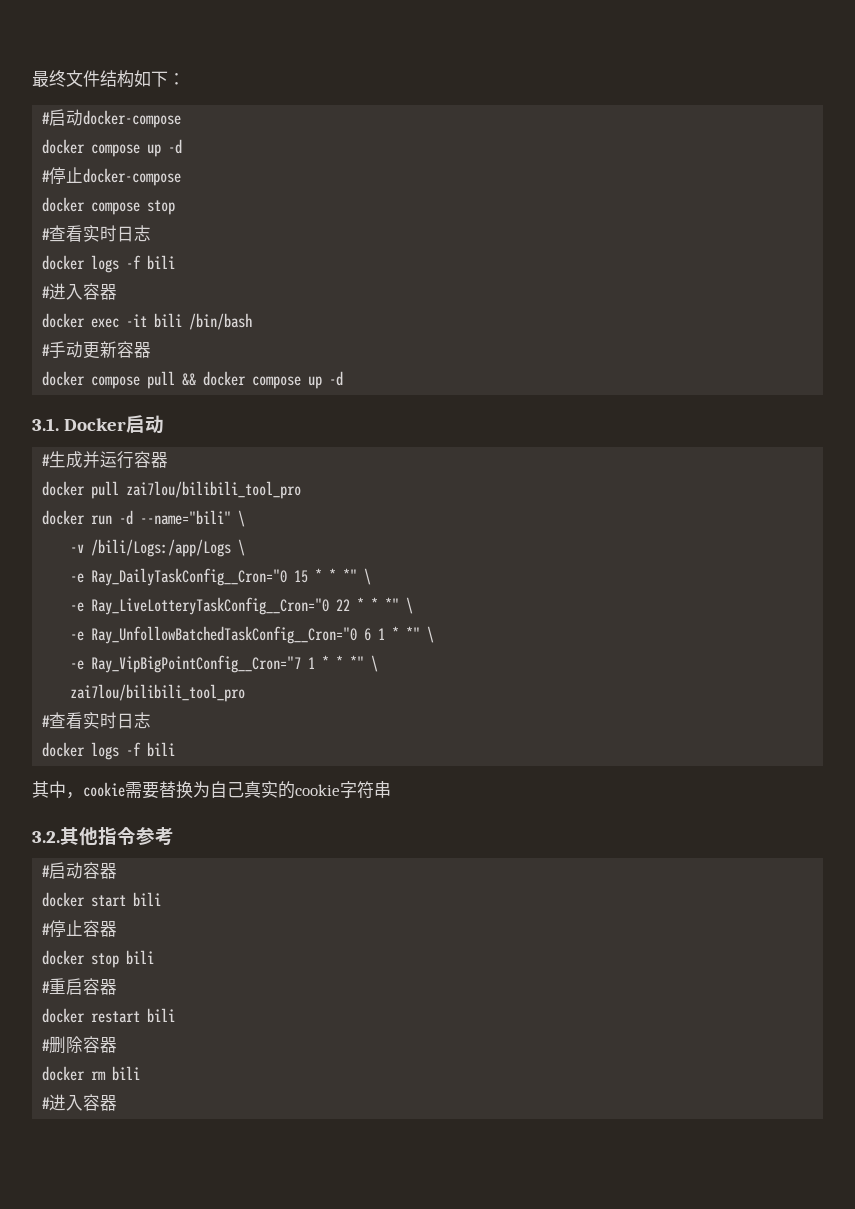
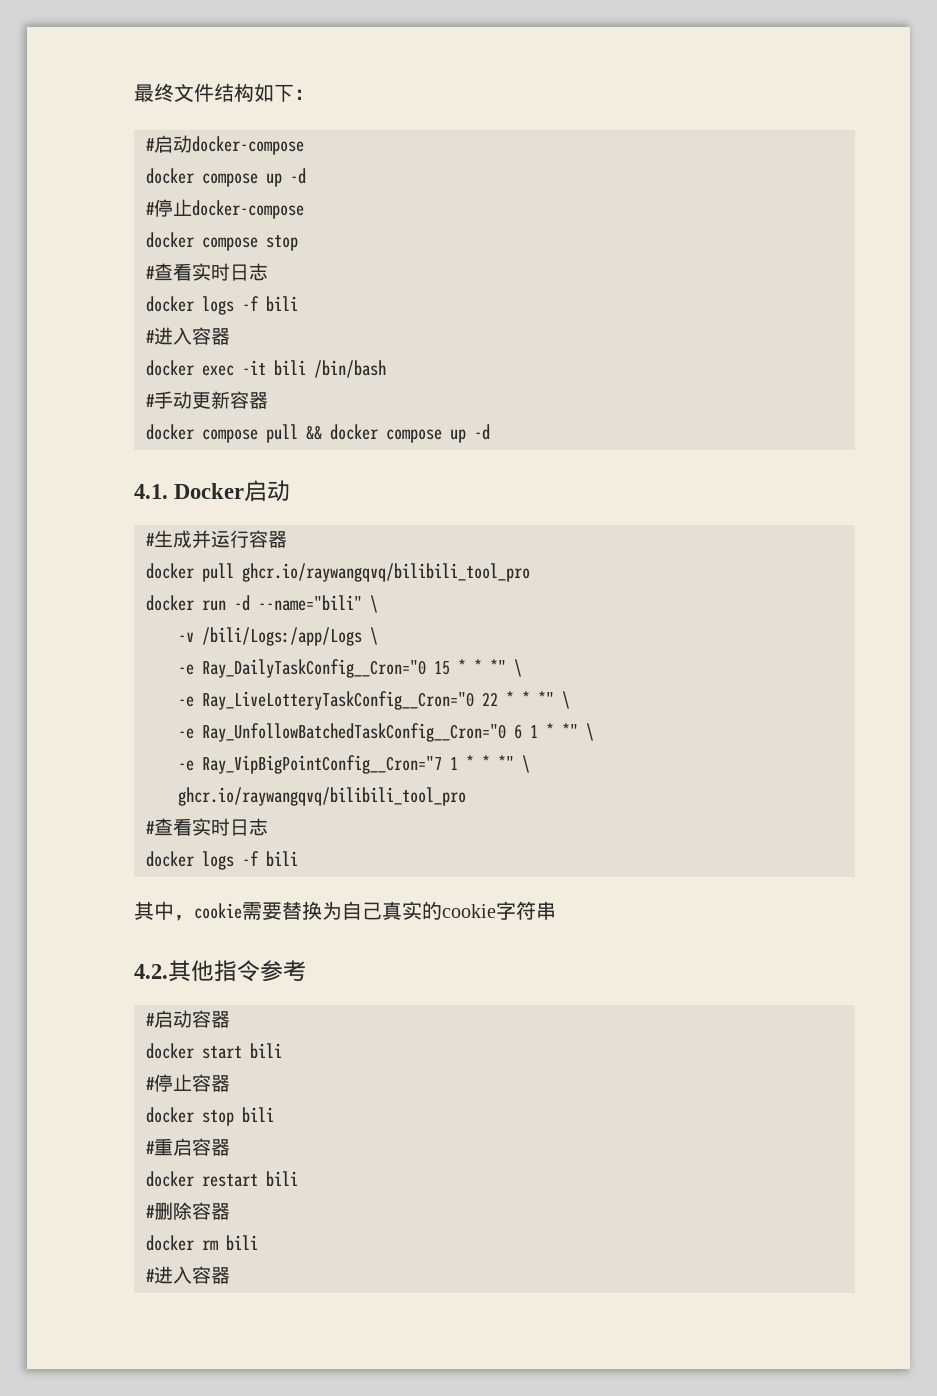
- 3.1. Docker启动
+ 4.1. Docker启动
- docker pull zai7lou/bilibili_tool_pro
+ docker pull ghcr.io/raywangqvq/bilibili_tool_pro
  -e Ray_VipBigPointConfig__Cron="7 1 * * *" \
- zai7lou/bilibili_tool_pro
+ ghcr.io/raywangqvq/bilibili_tool_pro
- 3.2.其他指令参考
+ 4.2.其他指令参考

